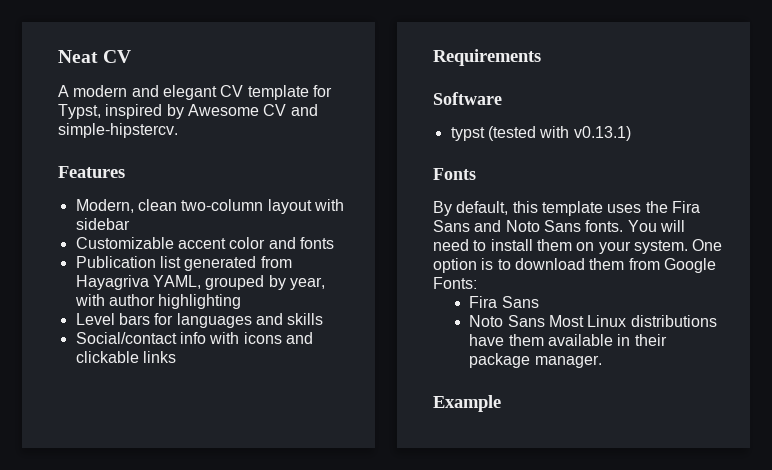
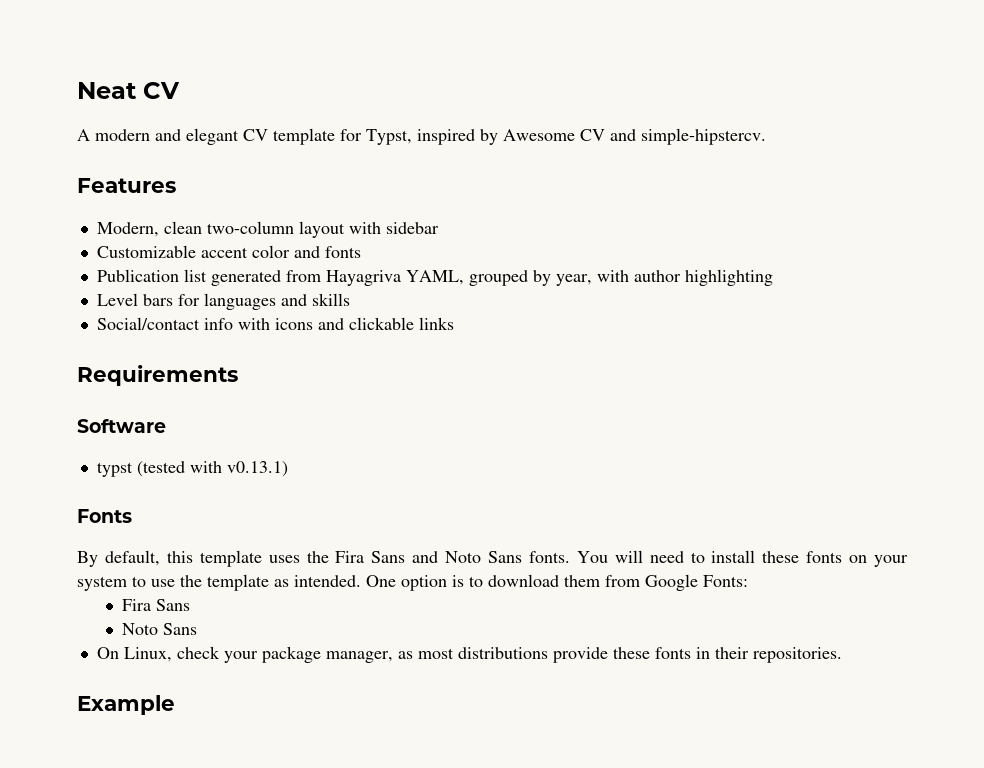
- You will need to install them on your system.
+ You will need to install these fonts on your system to use the template as intended.
  One option is to download them from Google Fonts:
  Fira Sans
- Noto Sans Most Linux distributions have them available in their package manager.
+ Noto Sans
+ On Linux, check your package manager, as most distributions provide these fonts in their repositories.

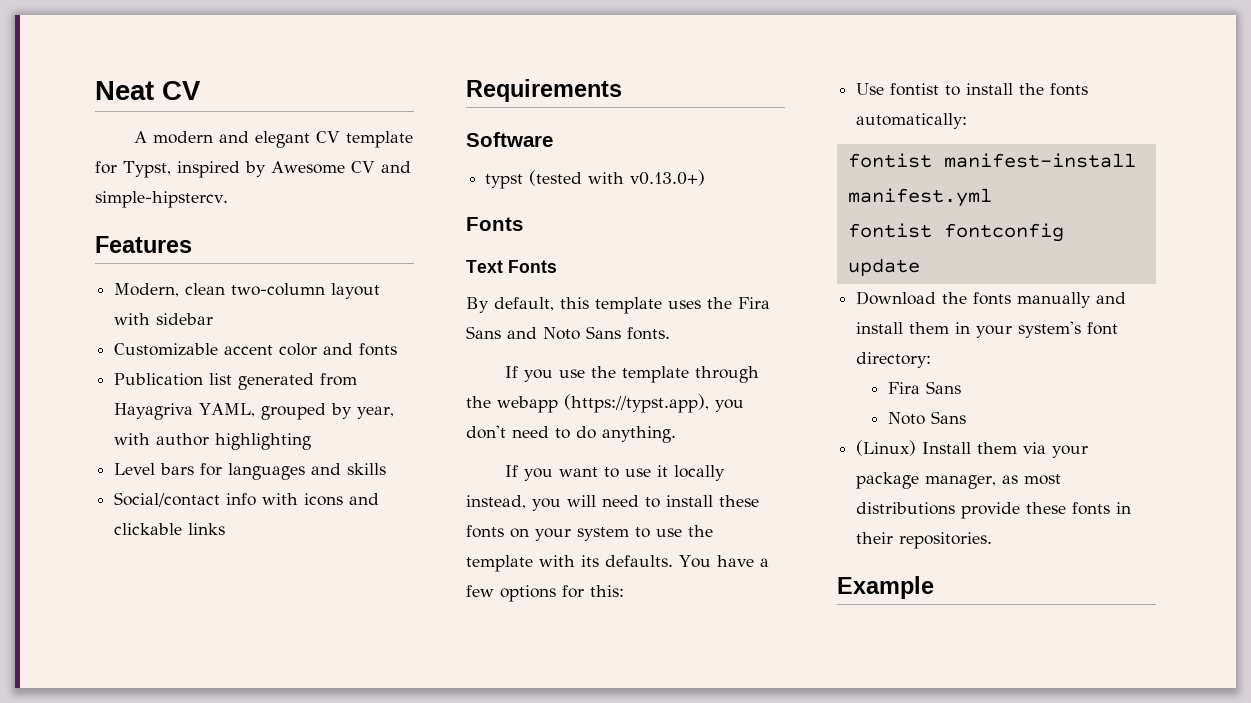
- typst (tested with v0.13.1)
+ typst (tested with v0.13.0+)
  Fonts
+ Text Fonts
- By default, this template uses the Fira Sans and Noto Sans fonts. You will need to install these fonts on your system to use the template as intended. One option is to download them from Google Fonts:
+ By default, this template uses the Fira Sans and Noto Sans fonts.
+ If you use the template through the webapp (https://typst.app), you don't need to do anything.
+ If you want to use it locally instead, you will need to install these fonts on your system to use the template with its defaults. You have a few options for this:
+ Use fontist to install the fonts automatically:
+ fontist manifest-install manifest.yml
+ fontist fontconfig update
+ Download the fonts manually and install them in your system's font directory:
- On Linux, check your package manager, as most distributions provide these fonts in their repositories.
+ (Linux) Install them via your package manager, as most distributions provide these fonts in their repositories.

